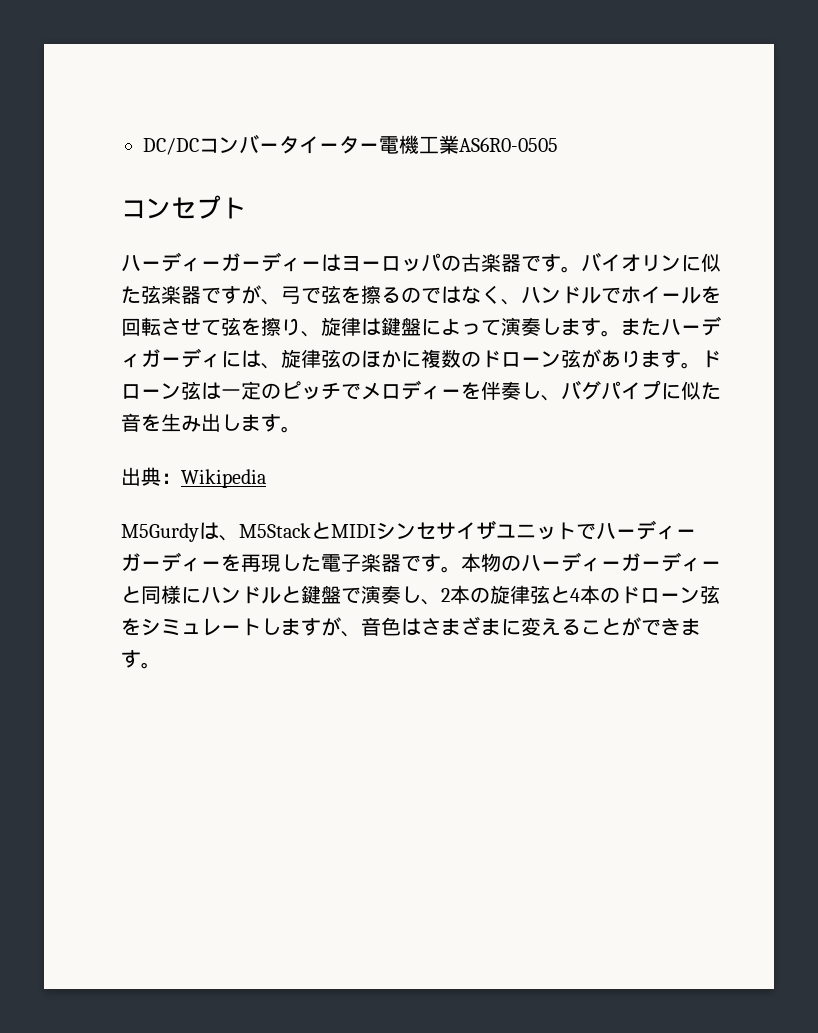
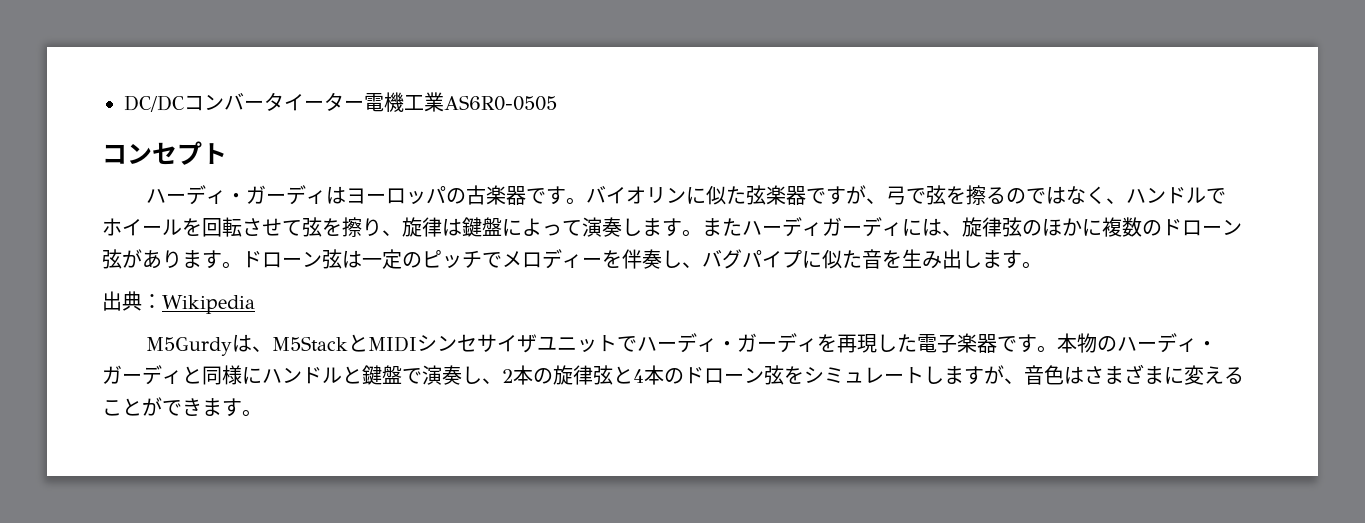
- ハーディーガーディーはヨーロッパの古楽器です。
+ ハーディ・ガーディはヨーロッパの古楽器です。
- M5Gurdyは、M5StackとMIDIシンセサイザユニットでハーディーガーディーを再現した電子楽器です。
+ M5Gurdyは、M5StackとMIDIシンセサイザユニットでハーディ・ガーディを再現した電子楽器です。
- 本物のハーディーガーディーと同様にハンドルと鍵盤で演奏し、2本の旋律弦と4本のドローン弦をシミュレートしますが、音色はさまざまに変えることができます。
+ 本物のハーディ・ガーディと同様にハンドルと鍵盤で演奏し、2本の旋律弦と4本のドローン弦をシミュレートしますが、音色はさまざまに変えることができます。

